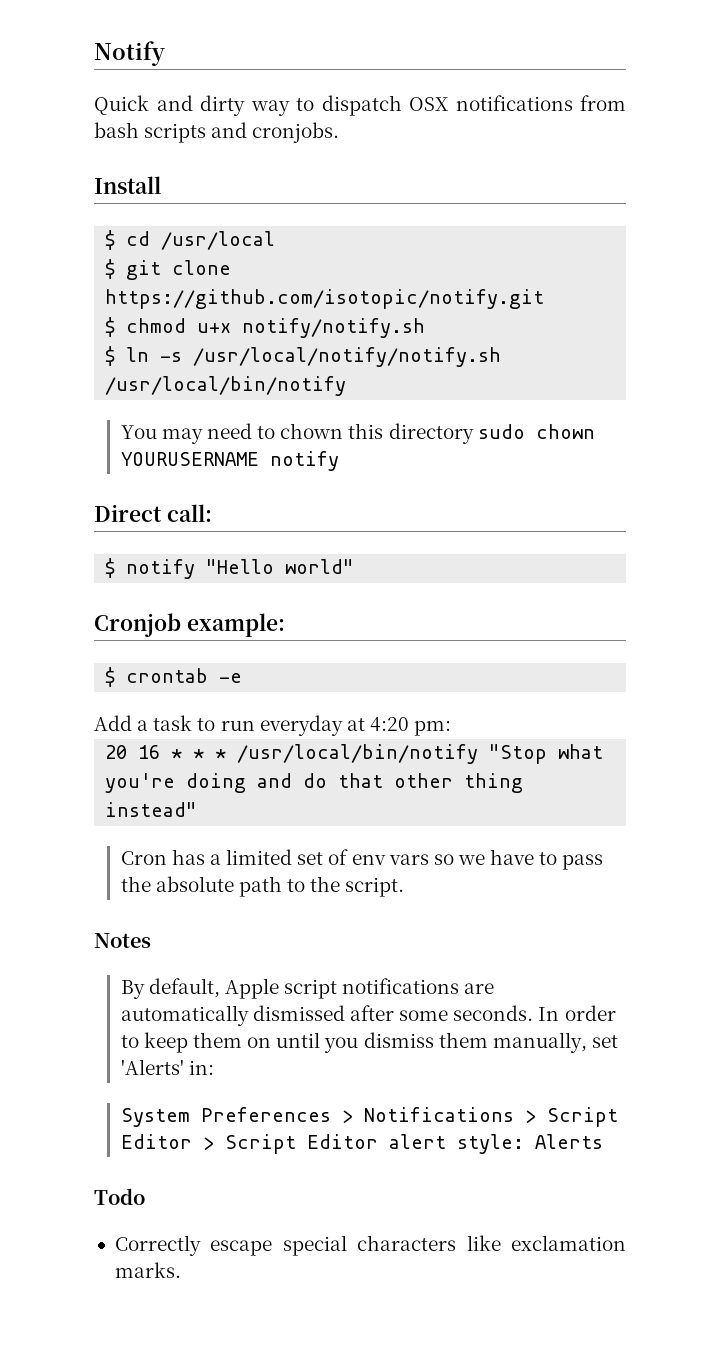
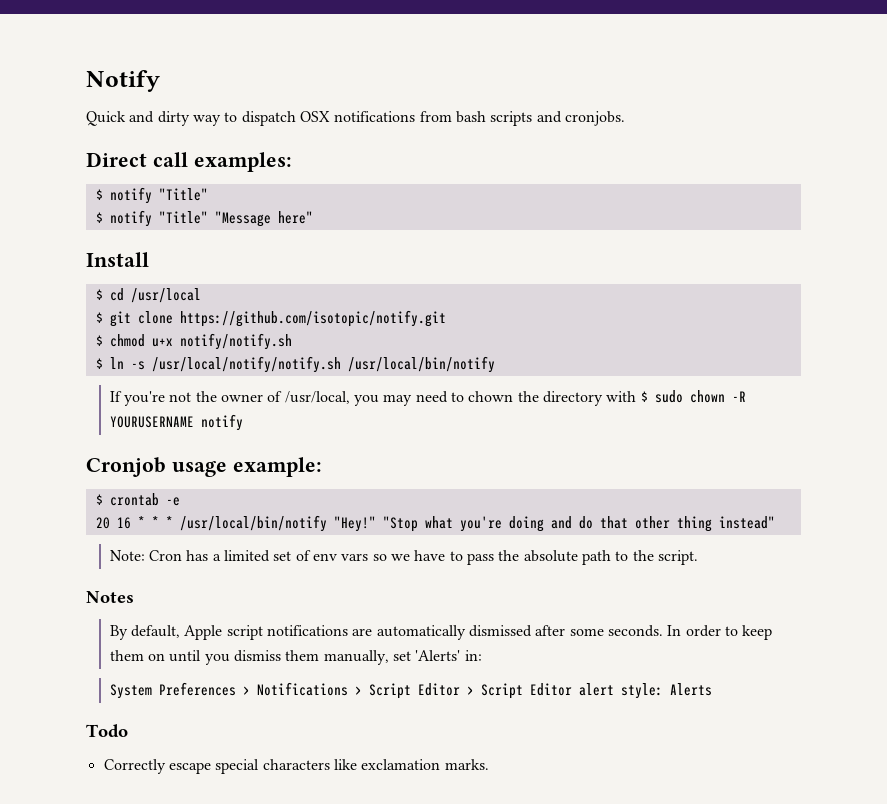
+ Direct call examples:
+ $ notify "Title"
+ $ notify "Title" "Message here"
- You may need to chown this directory sudo chown YOURUSERNAME notify
+ If you're not the owner of /usr/local, you may need to chown the directory with $ sudo chown -R YOURUSERNAME notify
- Direct call:
- $ notify "Hello world"
- Cronjob example:
+ Cronjob usage example:
- Add a task to run everyday at 4:20 pm:
- 20 16 * * * /usr/local/bin/notify "Stop what you're doing and do that other thing instead"
+ 20 16 * * * /usr/local/bin/notify "Hey!" "Stop what you're doing and do that other thing instead"
- Cron has a limited set of env vars so we have to pass the absolute path to the script.
+ Note: Cron has a limited set of env vars so we have to pass the absolute path to the script.

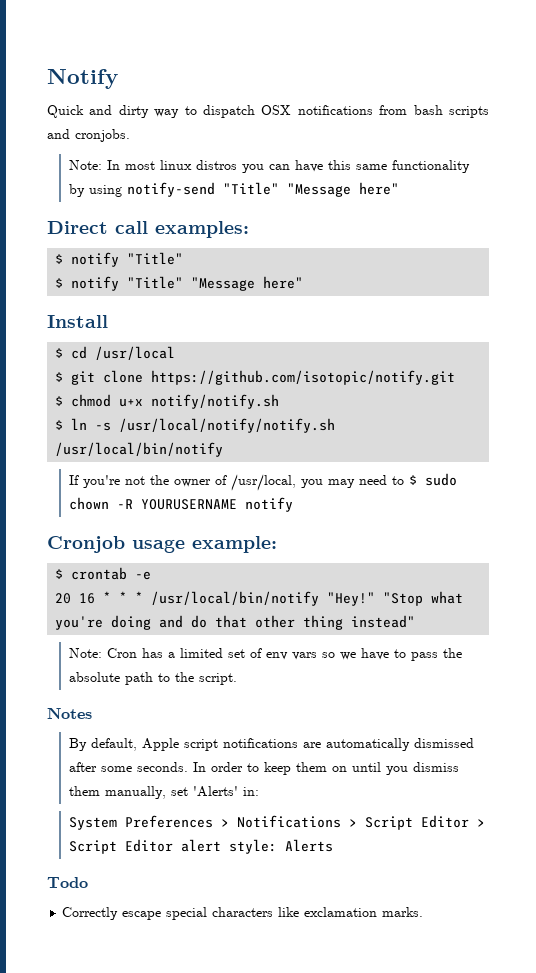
+ Note: In most linux distros you can have this same functionality by using notify-send "Title" "Message here"
- If you're not the owner of /usr/local, you may need to chown the directory with $ sudo chown -R YOURUSERNAME notify
+ If you're not the owner of /usr/local, you may need to $ sudo chown -R YOURUSERNAME notify

